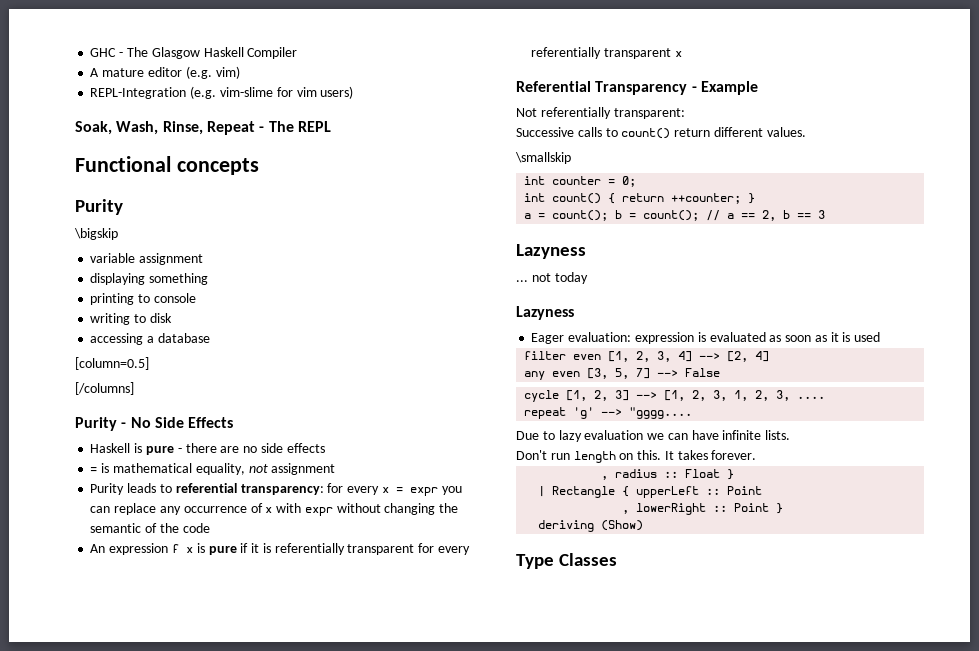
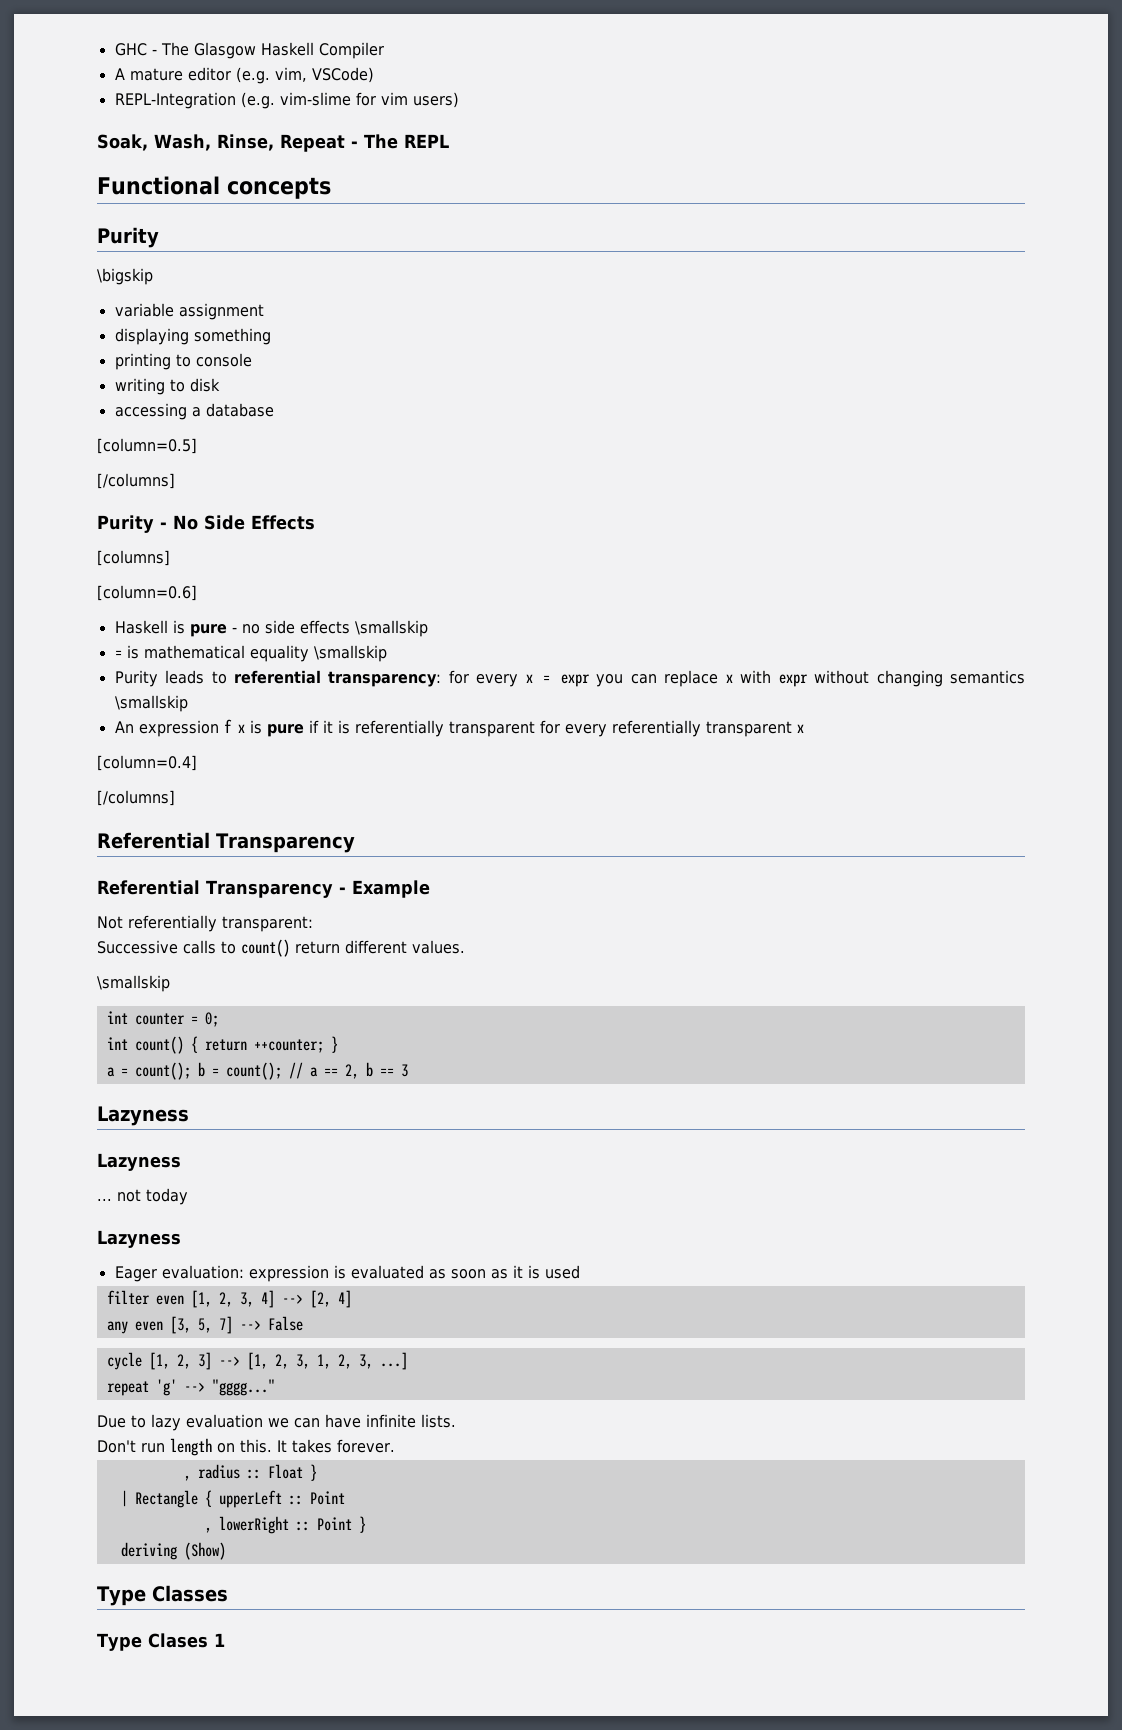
- A mature editor (e.g. vim)
+ A mature editor (e.g. vim, VSCode)
+ [columns]
+ [column=0.6]
- Haskell is pure - there are no side effects
+ Haskell is pure - no side effects \smallskip
- = is mathematical equality, not assignment
+ = is mathematical equality \smallskip
- Purity leads to referential transparency: for every x = expr you can replace any occurrence of x with expr without changing the semantic of the code
+ Purity leads to referential transparency: for every x = expr you can replace x with expr without changing semantics \smallskip
+ [column=0.4]
+ [/columns]
+ Referential Transparency
  a = count(); b = count(); // a == 2, b == 3
+ Lazyness
- cycle [1, 2, 3] --> [1, 2, 3, 1, 2, 3, ....
+ cycle [1, 2, 3] --> [1, 2, 3, 1, 2, 3, ...]
- repeat 'g' --> "gggg....
+ repeat 'g' --> "gggg..."
+ Type Clases 1

